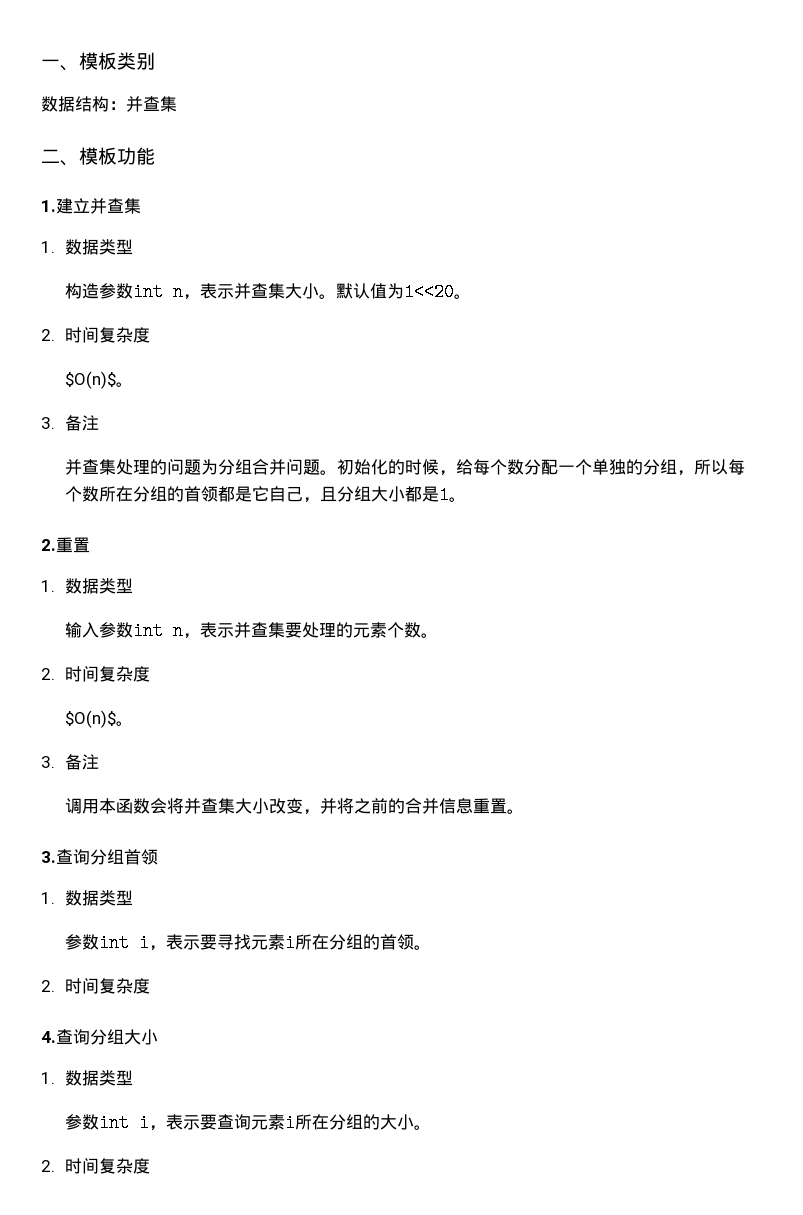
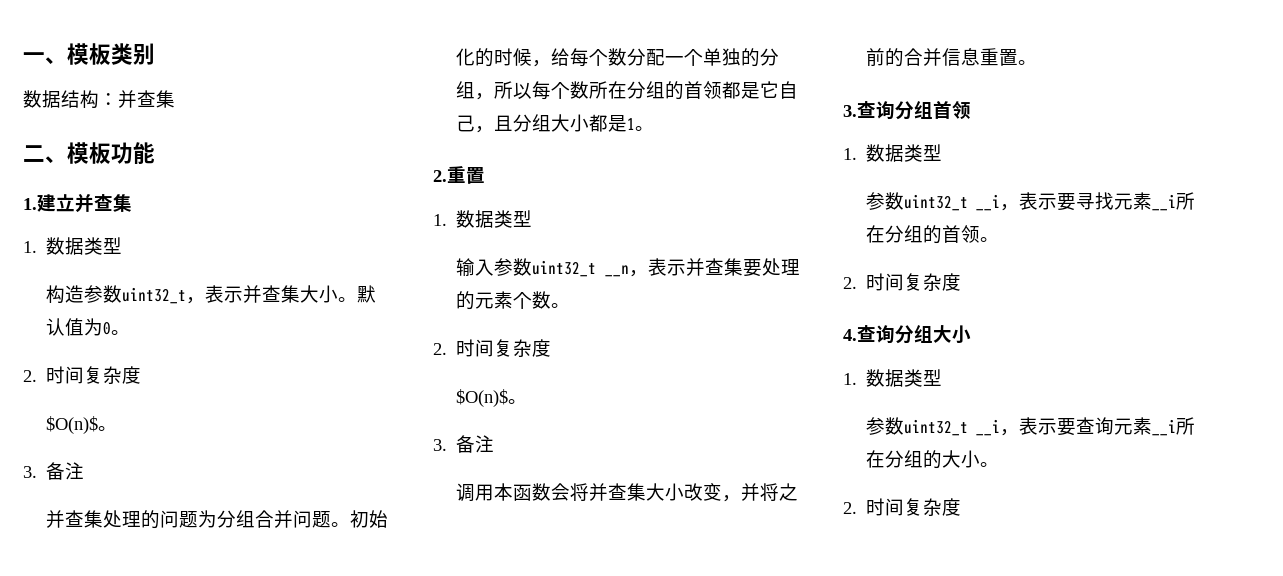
- 构造参数int n，表示并查集大小。
+ 构造参数uint32_t，表示并查集大小。
- 默认值为1<<20。
+ 默认值为0。
- 输入参数int n，表示并查集要处理的元素个数。
+ 输入参数uint32_t __n，表示并查集要处理的元素个数。
- 参数int i，表示要寻找元素i所在分组的首领。
+ 参数uint32_t __i，表示要寻找元素__i所在分组的首领。
- 参数int i，表示要查询元素i所在分组的大小。
+ 参数uint32_t __i，表示要查询元素__i所在分组的大小。

